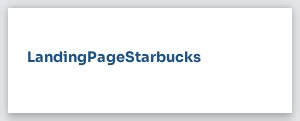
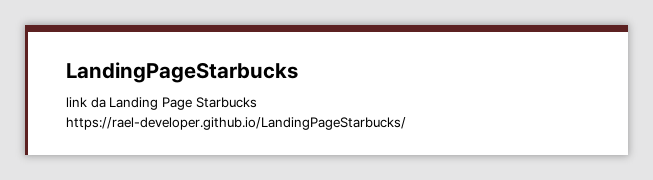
+ link da Landing Page Starbucks https://rael-developer.github.io/LandingPageStarbucks/

